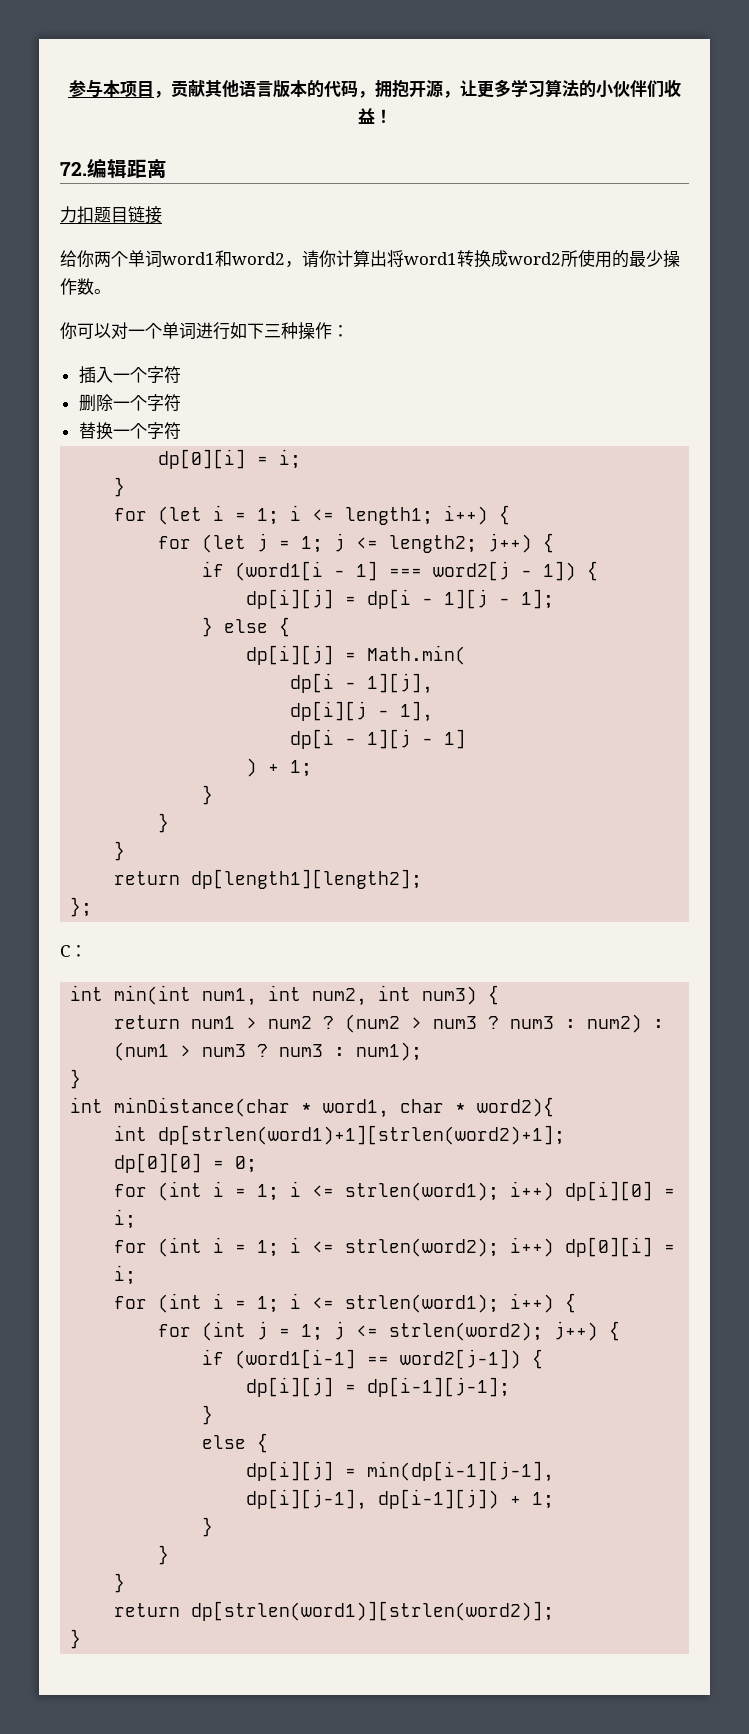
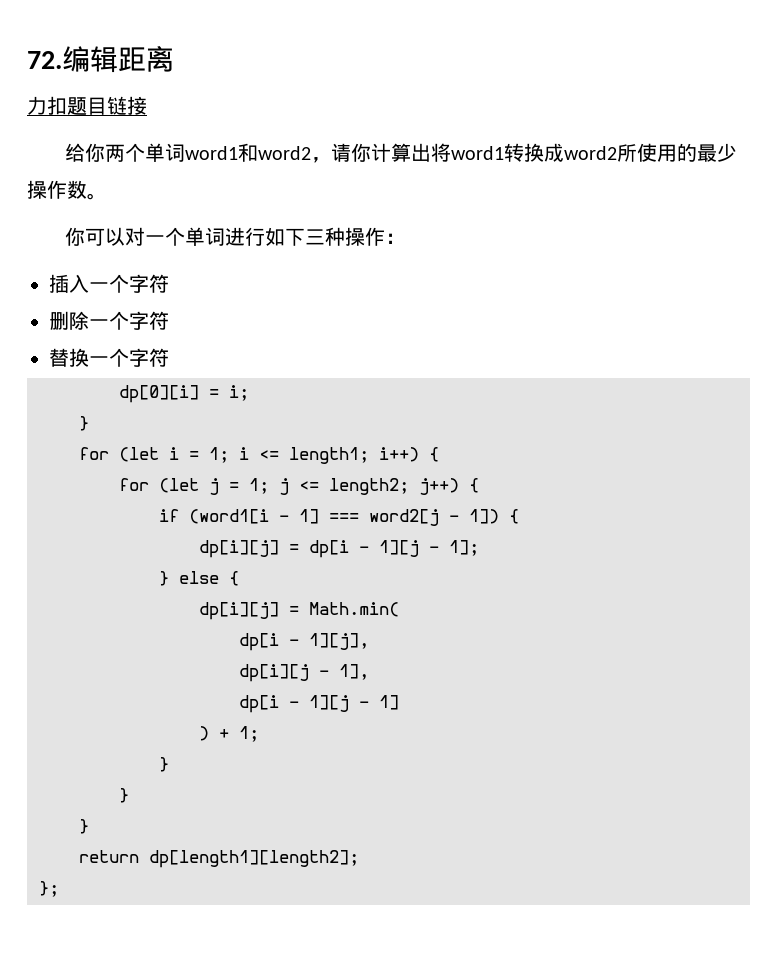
- 参与本项目，贡献其他语言版本的代码，拥抱开源，让更多学习算法的小伙伴们收益！
- C：
- int min(int num1, int num2, int num3) {
- return num1 > num2 ? (num2 > num3 ? num3 : num2) : (num1 > num3 ? num3 : num1);
- }
- int minDistance(char * word1, char * word2){
- int dp[strlen(word1)+1][strlen(word2)+1];
- dp[0][0] = 0;
- for (int i = 1; i <= strlen(word1); i++) dp[i][0] = i;
- for (int i = 1; i <= strlen(word2); i++) dp[0][i] = i;
- for (int i = 1; i <= strlen(word1); i++) {
- for (int j = 1; j <= strlen(word2); j++) {
- if (word1[i-1] == word2[j-1]) {
- dp[i][j] = dp[i-1][j-1];
- }
- else {
- dp[i][j] = min(dp[i-1][j-1], dp[i][j-1], dp[i-1][j]) + 1;
- }
- }
- }
- return dp[strlen(word1)][strlen(word2)];
- }

